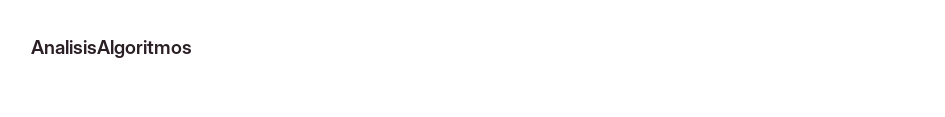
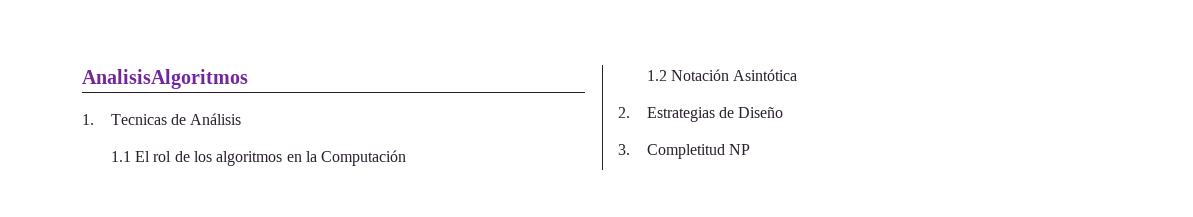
+ 1. Tecnicas de Análisis
+ 1.1 El rol de los algoritmos en la Computación
+ 1.2 Notación Asintótica
+ 2. Estrategias de Diseño
+ 3. Completitud NP

